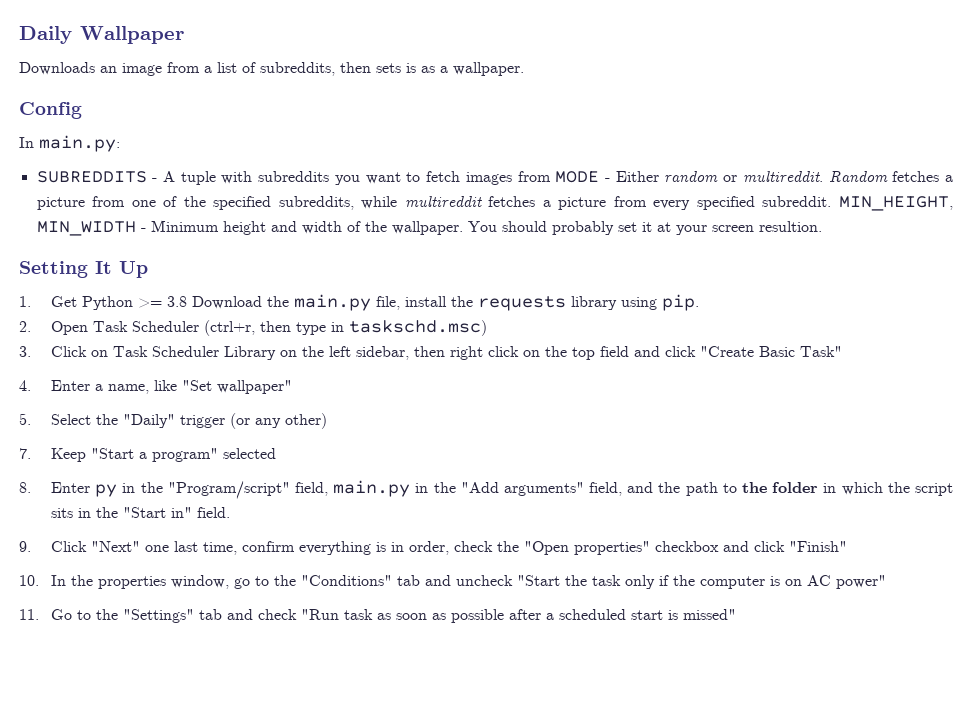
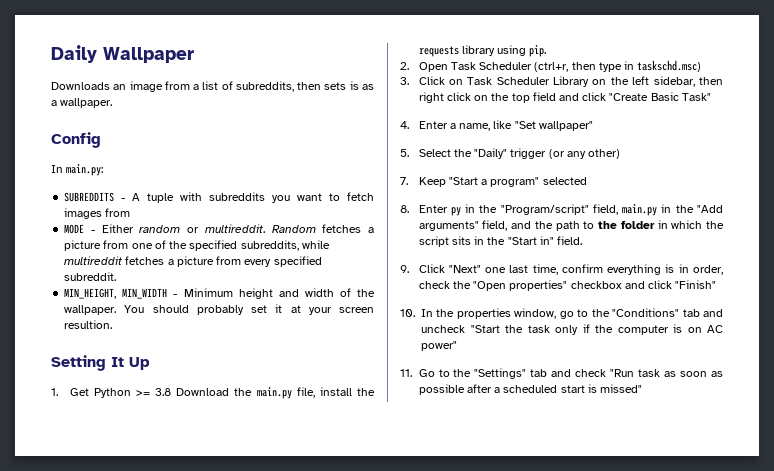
- SUBREDDITS - A tuple with subreddits you want to fetch images from MODE - Either random or multireddit.
+ SUBREDDITS - A tuple with subreddits you want to fetch images from
+ MODE - Either random or multireddit.
- Random fetches a picture from one of the specified subreddits, while multireddit fetches a picture from every specified subreddit. MIN_HEIGHT, MIN_WIDTH - Minimum height and width of the wallpaper.
+ Random fetches a picture from one of the specified subreddits, while multireddit fetches a picture from every specified subreddit.
+ MIN_HEIGHT, MIN_WIDTH - Minimum height and width of the wallpaper.

